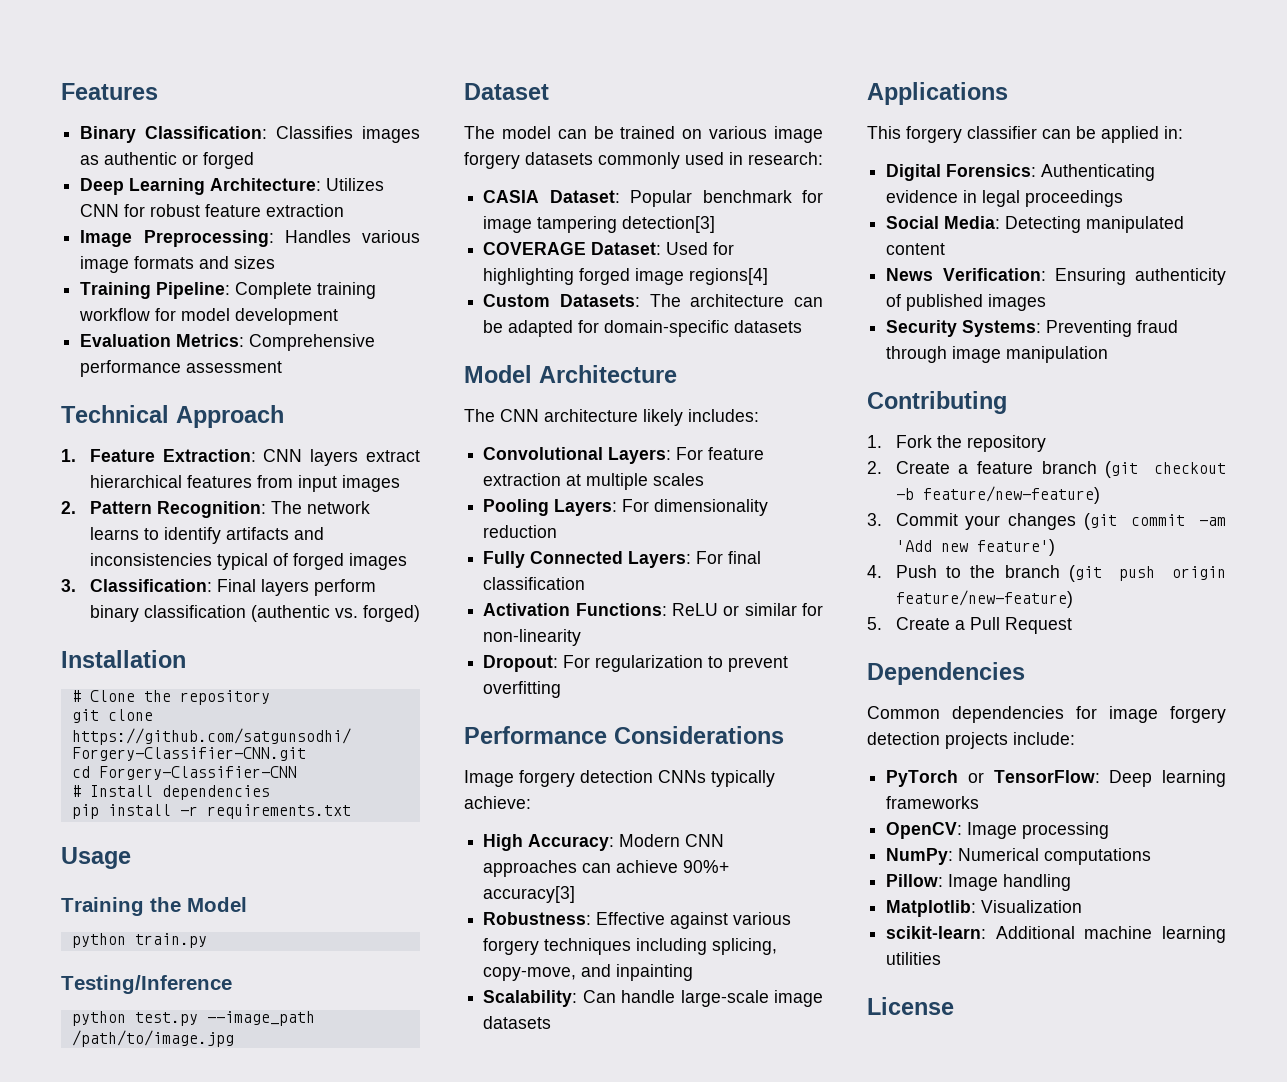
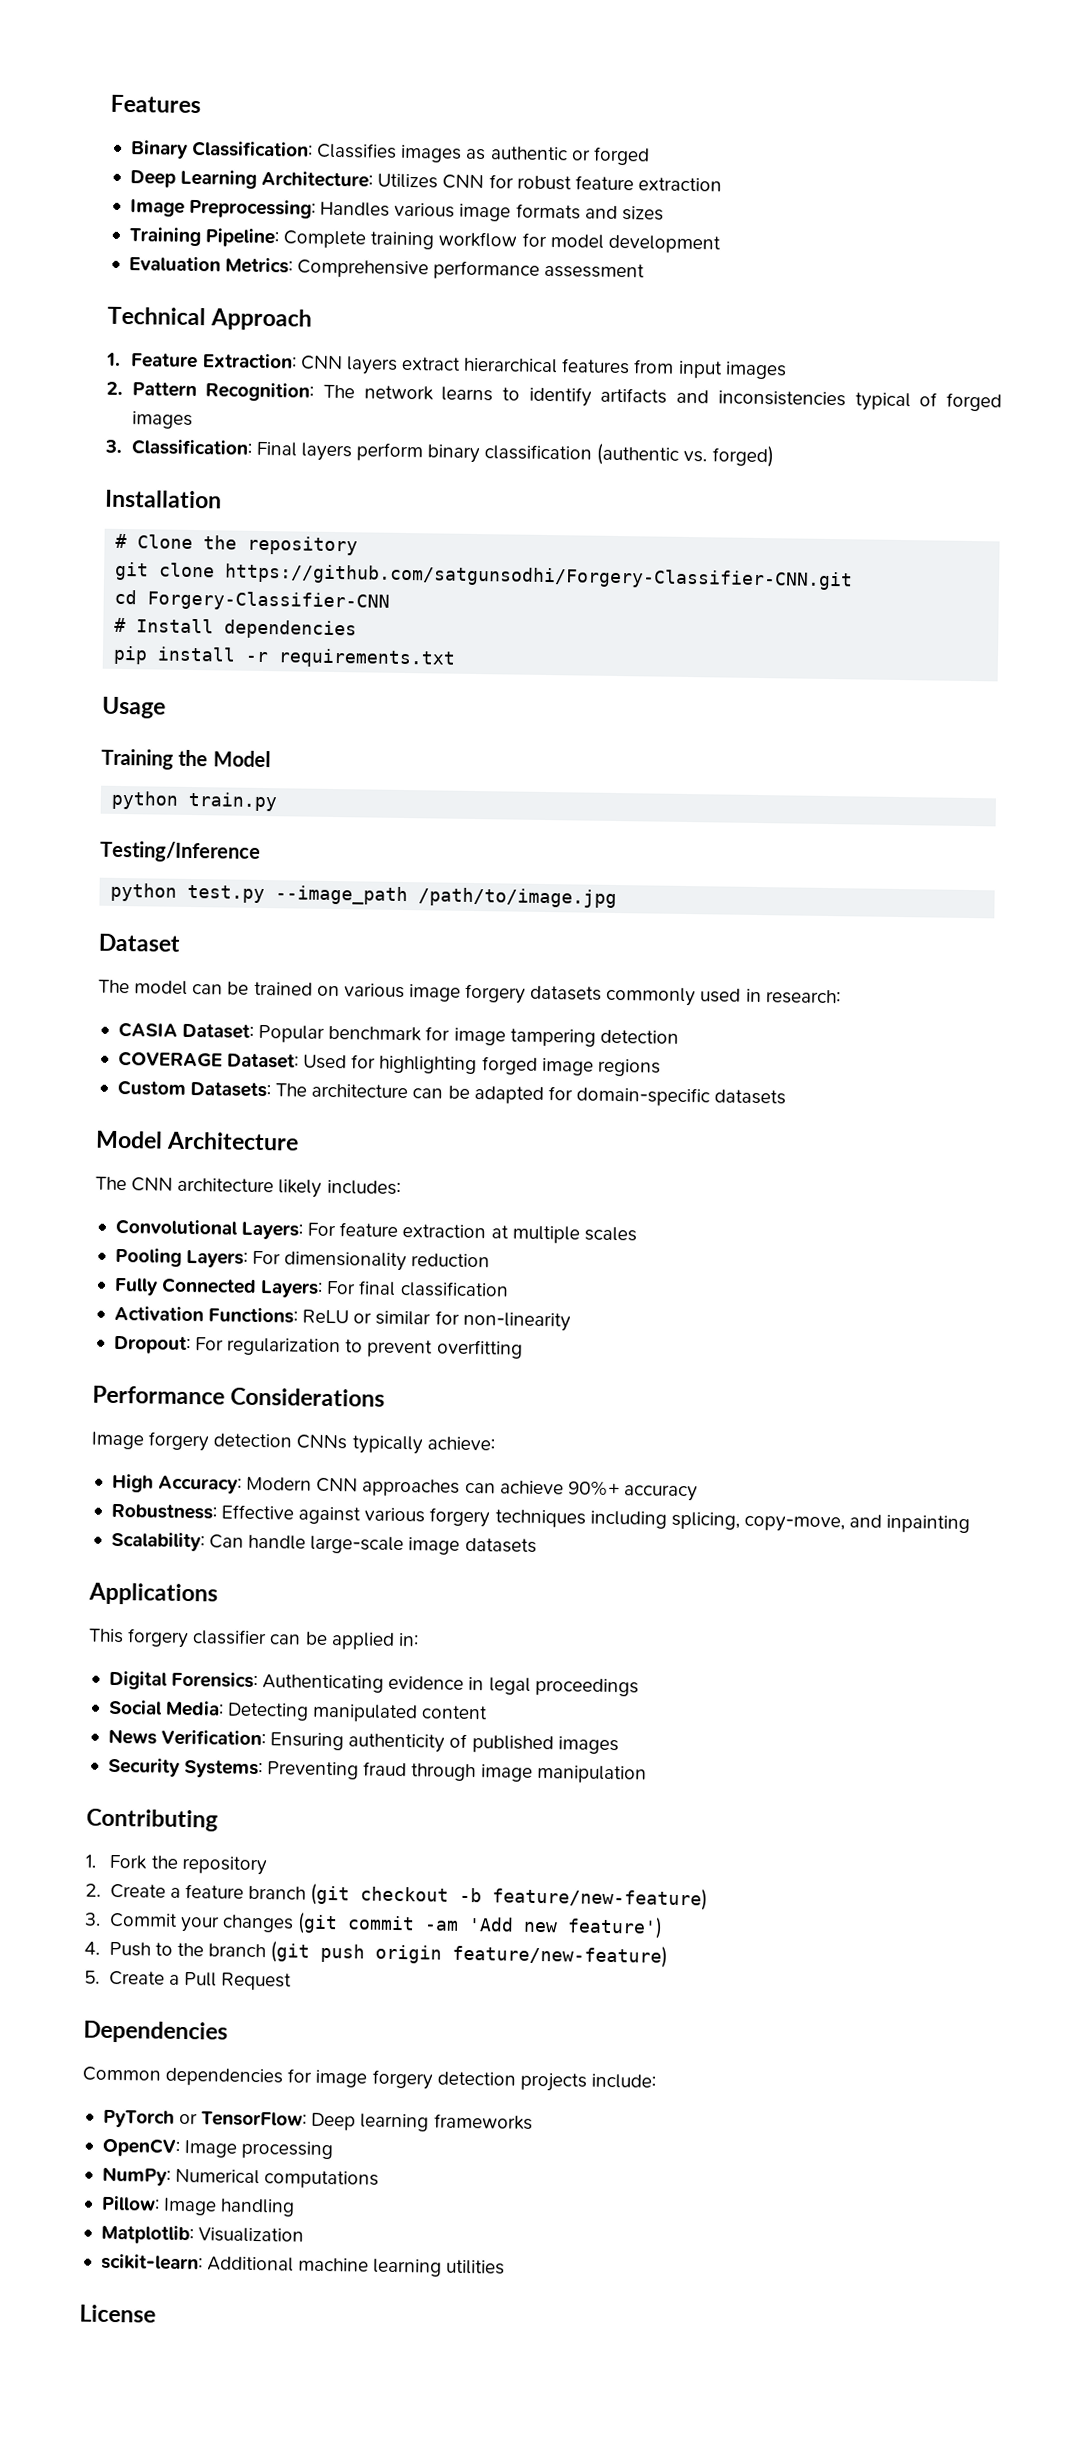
- CASIA Dataset: Popular benchmark for image tampering detection[3]
+ CASIA Dataset: Popular benchmark for image tampering detection
- COVERAGE Dataset: Used for highlighting forged image regions[4]
+ COVERAGE Dataset: Used for highlighting forged image regions
- High Accuracy: Modern CNN approaches can achieve 90%+ accuracy[3]
+ High Accuracy: Modern CNN approaches can achieve 90%+ accuracy

